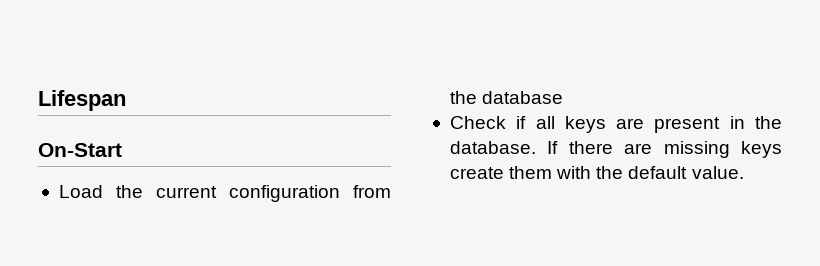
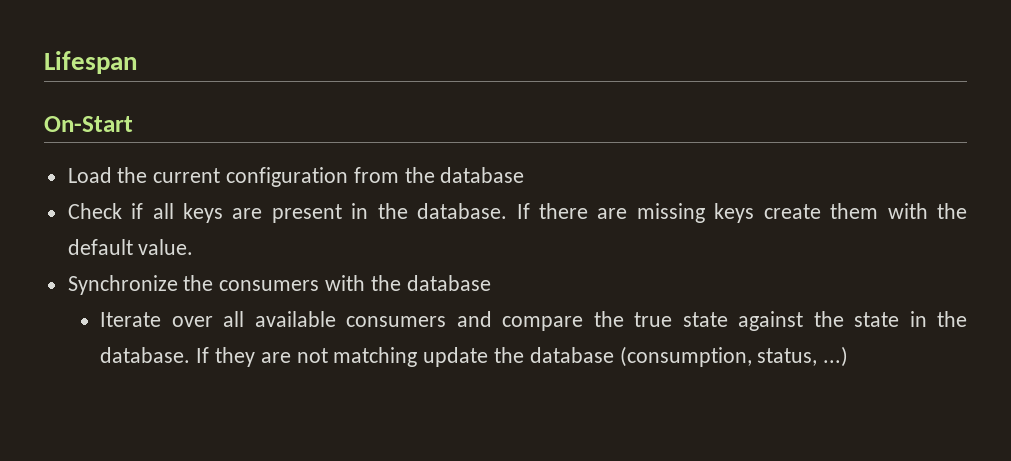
+ Synchronize the consumers with the database
+ Iterate over all available consumers and compare the true state against the state in the database. If they are not matching update the database (consumption, status, ...)

